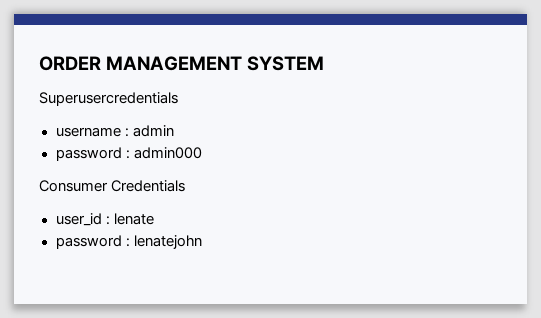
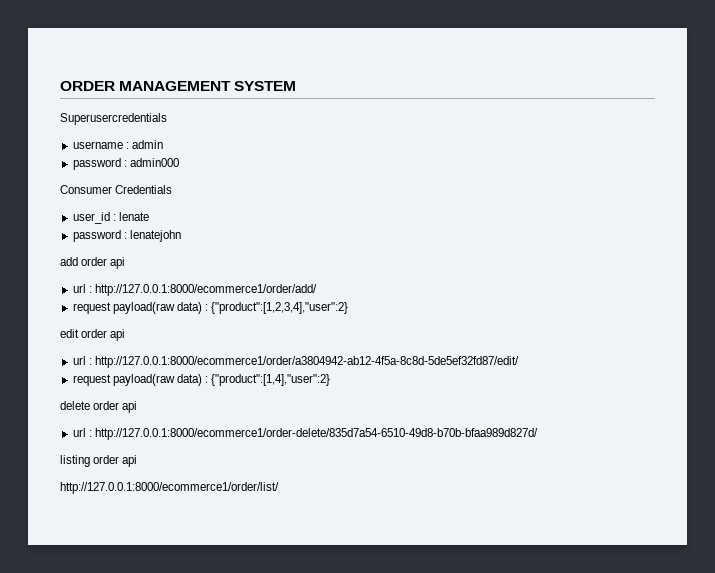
+ add order api
+ url : http://127.0.0.1:8000/ecommerce1/order/add/
+ request payload(raw data) : {"product":[1,2,3,4],"user":2}
+ edit order api
+ url : http://127.0.0.1:8000/ecommerce1/order/a3804942-ab12-4f5a-8c8d-5de5ef32fd87/edit/
+ request payload(raw data) : {"product":[1,4],"user":2}
+ delete order api
+ url : http://127.0.0.1:8000/ecommerce1/order-delete/835d7a54-6510-49d8-b70b-bfaa989d827d/
+ listing order api
+ http://127.0.0.1:8000/ecommerce1/order/list/

